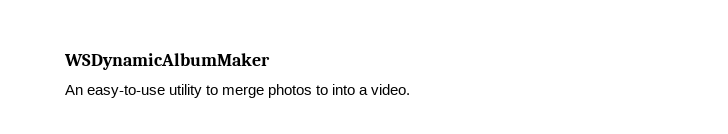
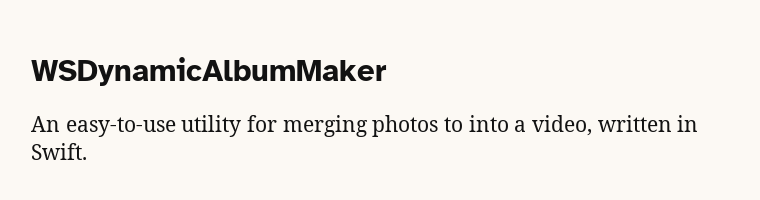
- An easy-to-use utility to merge photos to into a video.
+ An easy-to-use utility for merging photos to into a video, written in Swift.

